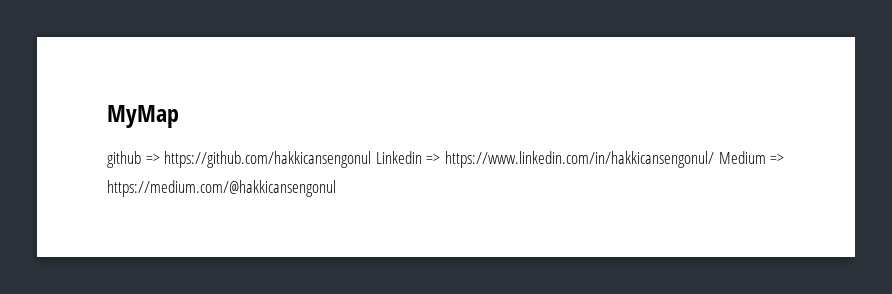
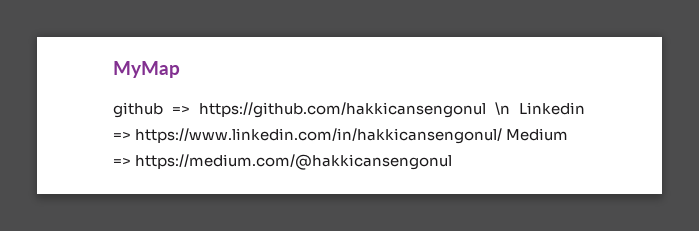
- github => https://github.com/hakkicansengonul Linkedin => https://www.linkedin.com/in/hakkicansengonul/ Medium => https://medium.com/@hakkicansengonul
+ github => https://github.com/hakkicansengonul \n Linkedin => https://www.linkedin.com/in/hakkicansengonul/ Medium => https://medium.com/@hakkicansengonul

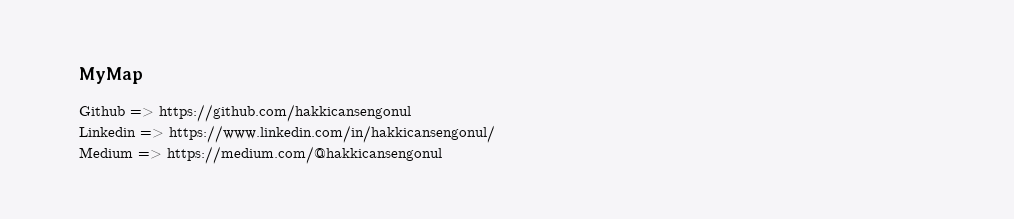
- github => https://github.com/hakkicansengonul \n Linkedin => https://www.linkedin.com/in/hakkicansengonul/ Medium => https://medium.com/@hakkicansengonul
+ Github => https://github.com/hakkicansengonul
+ Linkedin => https://www.linkedin.com/in/hakkicansengonul/
+ Medium => https://medium.com/@hakkicansengonul

